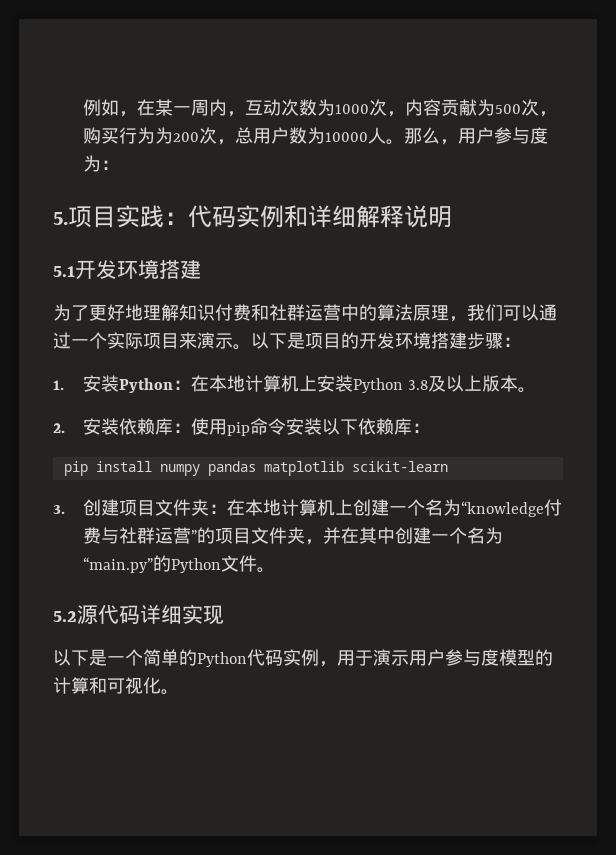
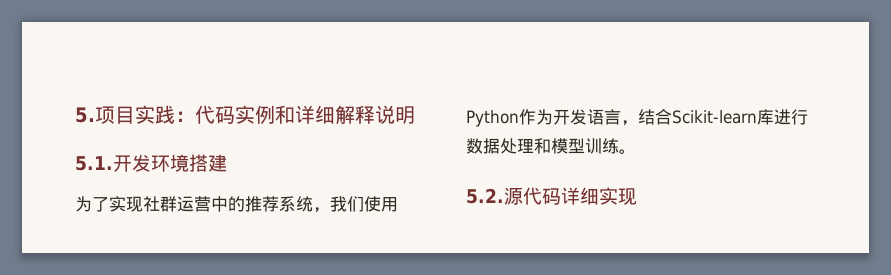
- 例如，在某一周内，互动次数为1000次，内容贡献为500次，购买行为为200次，总用户数为10000人。那么，用户参与度为：
- 5.1开发环境搭建
+ 5.1.开发环境搭建
- 为了更好地理解知识付费和社群运营中的算法原理，我们可以通过一个实际项目来演示。以下是项目的开发环境搭建步骤：
- 1.安装Python：在本地计算机上安装Python 3.8及以上版本。
- 2.安装依赖库：使用pip命令安装以下依赖库：
- pip install numpy pandas matplotlib scikit-learn
- 3.创建项目文件夹：在本地计算机上创建一个名为“knowledge付费与社群运营”的项目文件夹，并在其中创建一个名为“main.py”的Python文件。
- 5.2源代码详细实现
- 以下是一个简单的Python代码实例，用于演示用户参与度模型的计算和可视化。
+ 为了实现社群运营中的推荐系统，我们使用Python作为开发语言，结合Scikit-learn库进行数据处理和模型训练。
+ 5.2.源代码详细实现

